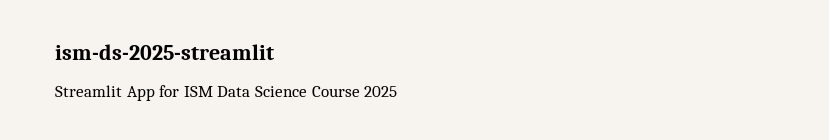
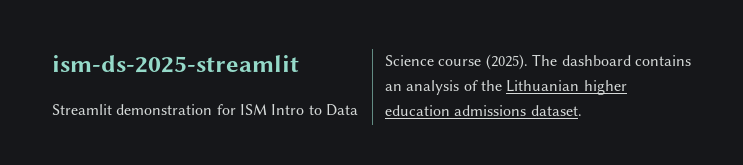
- Streamlit App for ISM Data Science Course 2025
+ Streamlit demonstration for ISM Intro to Data Science course (2025). The dashboard contains an analysis of the Lithuanian higher education admissions dataset.

